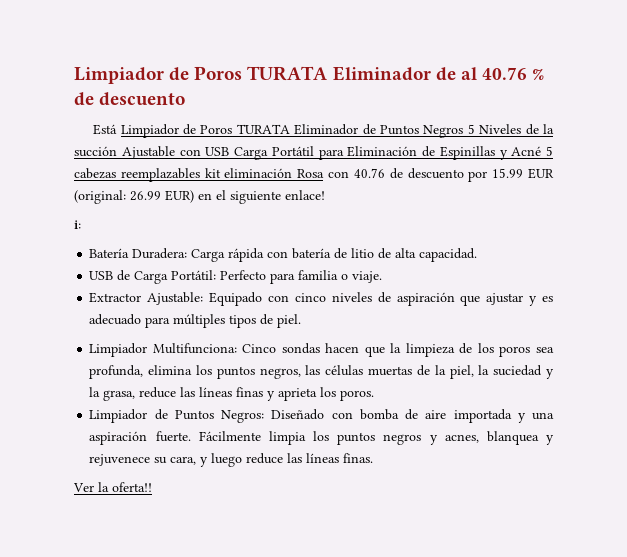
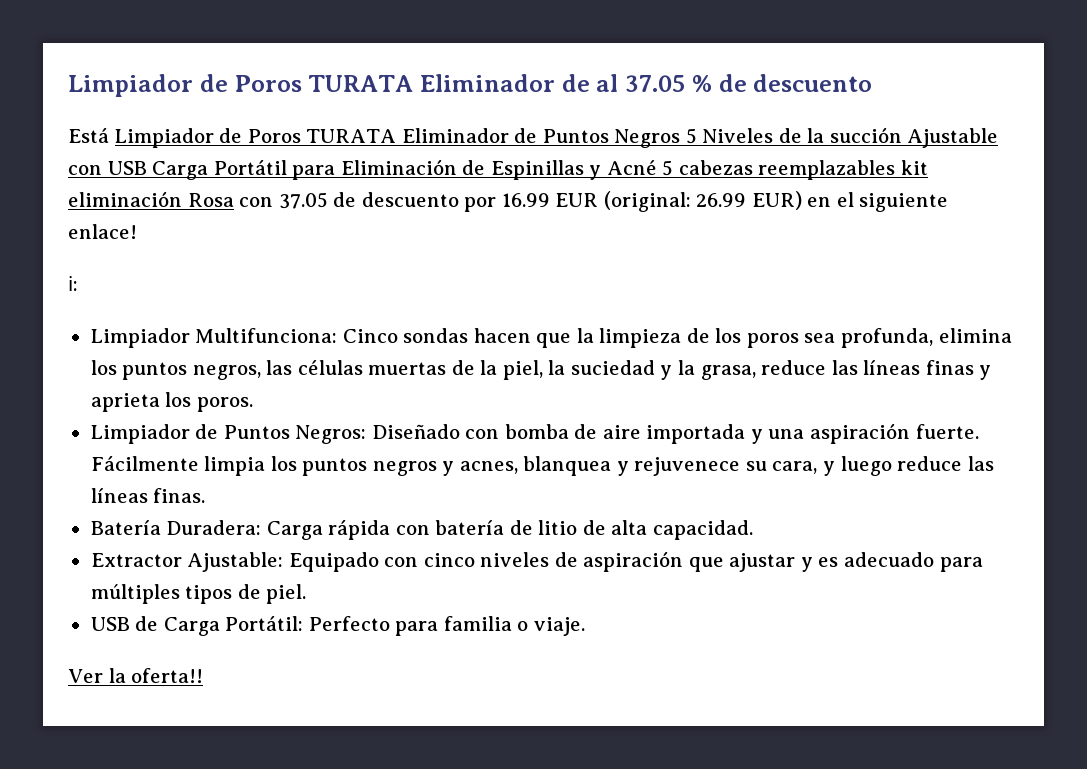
- Limpiador de Poros TURATA Eliminador de al 40.76 % de descuento
+ Limpiador de Poros TURATA Eliminador de al 37.05 % de descuento
- Está Limpiador de Poros TURATA Eliminador de Puntos Negros 5 Niveles de la succión Ajustable con USB Carga Portátil para Eliminación de Espinillas y Acné 5 cabezas reemplazables kit eliminación Rosa con 40.76 de descuento por 15.99 EUR (original: 26.99 EUR) en el siguiente enlace!
+ Está Limpiador de Poros TURATA Eliminador de Puntos Negros 5 Niveles de la succión Ajustable con USB Carga Portátil para Eliminación de Espinillas y Acné 5 cabezas reemplazables kit eliminación Rosa con 37.05 de descuento por 16.99 EUR (original: 26.99 EUR) en el siguiente enlace!
- Batería Duradera: Carga rápida con batería de litio de alta capacidad.
- USB de Carga Portátil: Perfecto para familia o viaje.
- Extractor Ajustable: Equipado con cinco niveles de aspiración que ajustar y es adecuado para múltiples tipos de piel.
+ Batería Duradera: Carga rápida con batería de litio de alta capacidad.
+ Extractor Ajustable: Equipado con cinco niveles de aspiración que ajustar y es adecuado para múltiples tipos de piel.
+ USB de Carga Portátil: Perfecto para familia o viaje.

